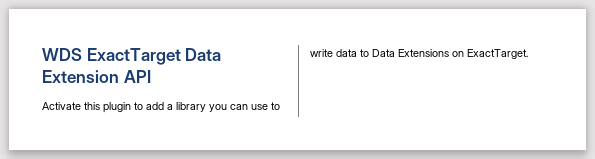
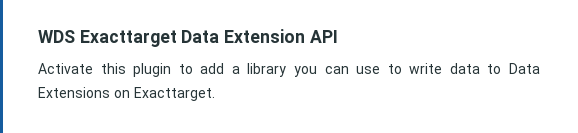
- WDS ExactTarget Data Extension API
+ WDS Exacttarget Data Extension API
- Activate this plugin to add a library you can use to write data to Data Extensions on ExactTarget.
+ Activate this plugin to add a library you can use to write data to Data Extensions on Exacttarget.

